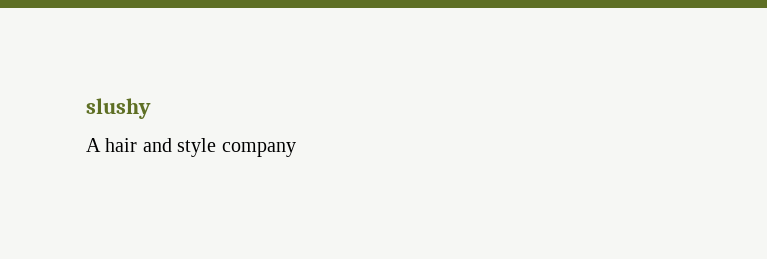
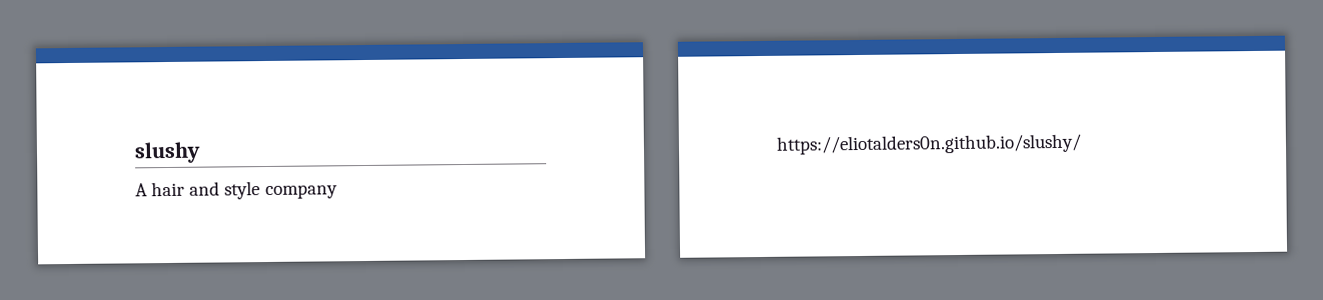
- A hair and style company
+ A hair and style company https://eliotalders0n.github.io/slushy/

